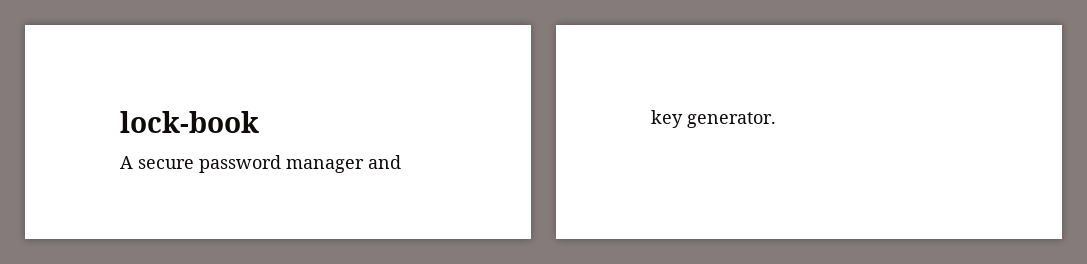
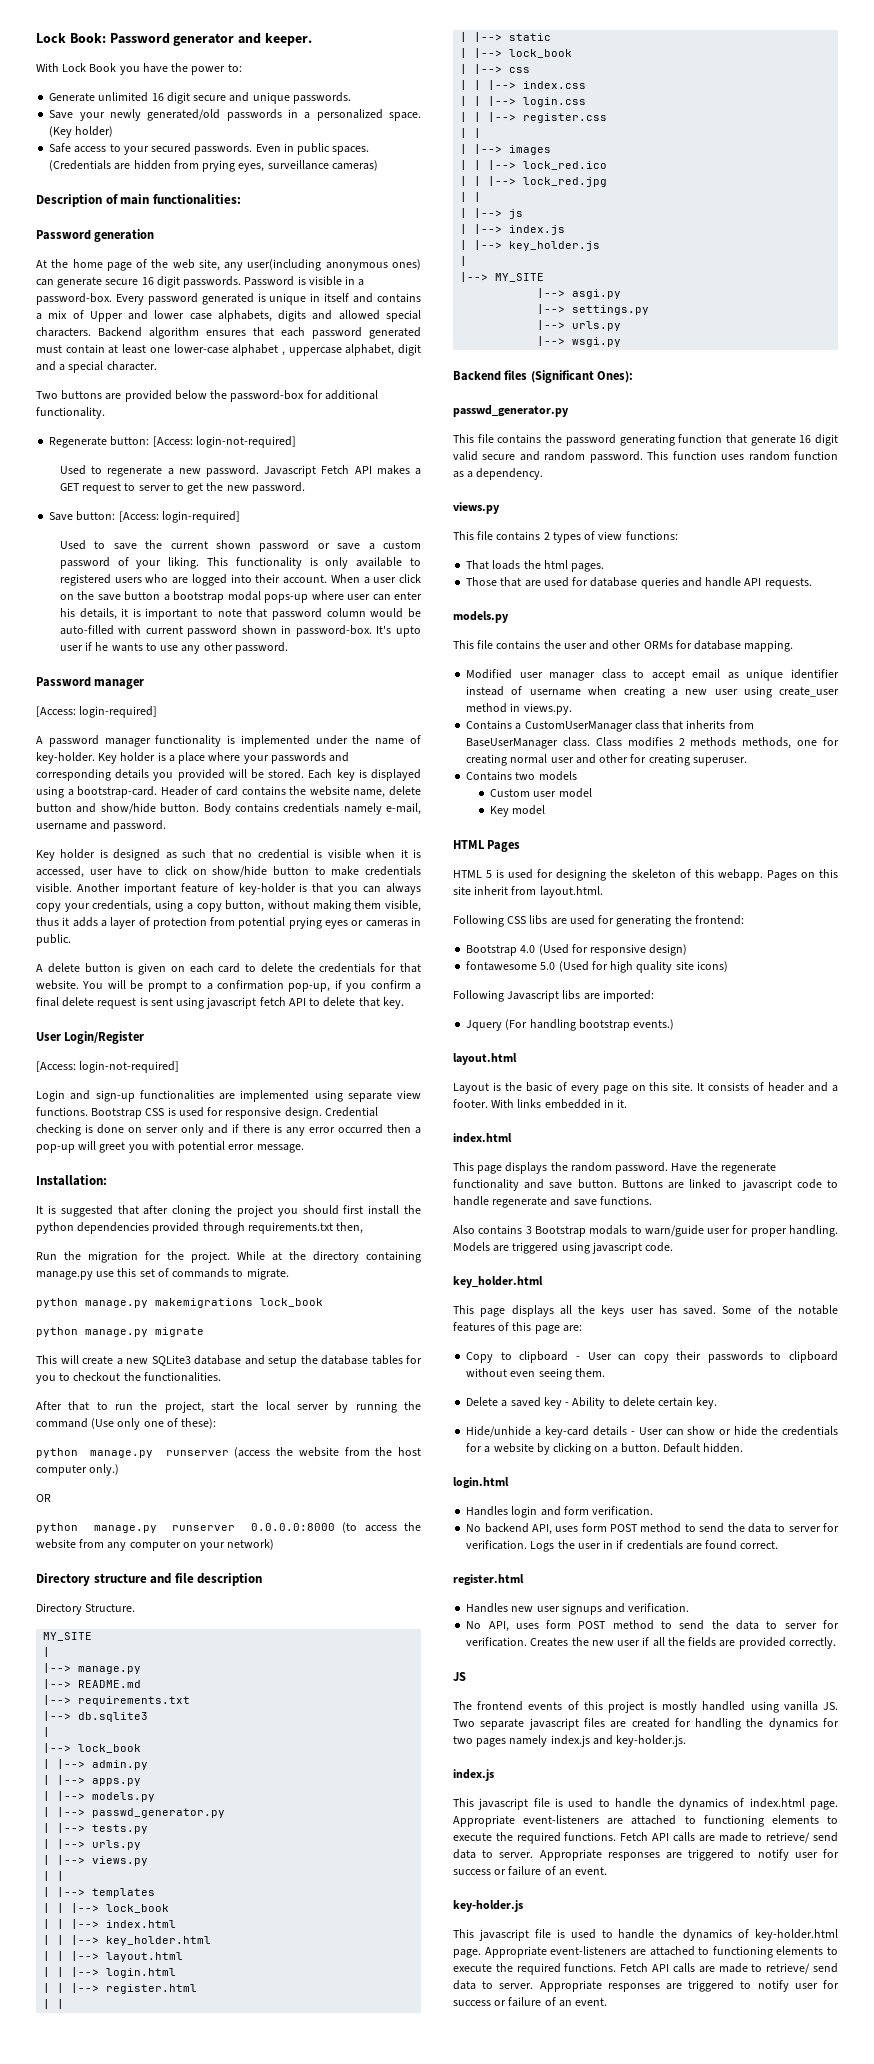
- lock-book
- A secure password manager and key generator.
+ Lock Book: Password generator and keeper.
+ With Lock Book you have the power to:
+ Generate unlimited 16 digit secure and unique passwords.
+ Save your newly generated/old passwords in a personalized space. (Key holder)
+ Safe access to your secured passwords. Even in public spaces. (Credentials are hidden from prying eyes, surveillance cameras)
+ Description of main functionalities:
+ Password generation
+ At the home page of the web site, any user(including anonymous ones) can generate secure 16 digit passwords. Password is visible in a password-box. Every password generated is unique in itself and contains a mix of Upper and lower case alphabets, digits and allowed special characters. Backend algorithm ensures that each password generated must contain at least one lower-case alphabet , uppercase alphabet, digit and a special character.
+ Two buttons are provided below the password-box for additional functionality.
+ Regenerate button: [Access: login-not-required]
+ Used to regenerate a new password. Javascript Fetch API makes a GET request to server to get the new password.
+ Save button: [Access: login-required]
+ Used to save the current shown password or save a custom password of your liking. This functionality is only available to registered users who are logged into their account. When a user click on the save button a bootstrap modal pops-up where user can enter his details, it is important to note that password column would be auto-filled with current password shown in password-box. It's upto user if he wants to use any other password.
+ Password manager
+ [Access: login-required]
+ A password manager functionality is implemented under the name of key-holder. Key holder is a place where your passwords and corresponding details you provided will be stored. Each key is displayed using a bootstrap-card. Header of card contains the website name, delete button and show/hide button. Body contains credentials namely e-mail, username and password.
+ Key holder is designed as such that no credential is visible when it is accessed, user have to click on show/hide button to make credentials visible. Another important feature of key-holder is that you can always copy your credentials, using a copy button, without making them visible, thus it adds a layer of protection from potential prying eyes or cameras in public.
+ A delete button is given on each card to delete the credentials for that website. You will be prompt to a confirmation pop-up, if you confirm a final delete request is sent using javascript fetch API to delete that key.
+ User Login/Register
+ [Access: login-not-required]
+ Login and sign-up functionalities are implemented using separate view functions. Bootstrap CSS is used for responsive design. Credential checking is done on server only and if there is any error occurred then a pop-up will greet you with potential error message.
+ Installation:
+ It is suggested that after cloning the project you should first install the python dependencies provided through requirements.txt then,
+ Run the migration for the project. While at the directory containing manage.py use this set of commands to migrate.
+ python manage.py makemigrations lock_book
+ python manage.py migrate
+ This will create a new SQLite3 database and setup the database tables for you to checkout the functionalities.
+ After that to run the project, start the local server by running the command (Use only one of these):
+ python manage.py runserver (access the website from the host computer only.)
+ OR
+ python manage.py runserver 0.0.0.0:8000 (to access the website from any computer on your network)
+ Directory structure and file description
+ Directory Structure.
+ MY_SITE
+ |
+ |--> manage.py
+ |--> README.md
+ |--> requirements.txt
+ |--> db.sqlite3
+ |
+ |--> lock_book
+ | |--> admin.py
+ | |--> apps.py
+ | |--> models.py
+ | |--> passwd_generator.py
+ | |--> tests.py
+ | |--> urls.py
+ | |--> views.py
+ | |
+ | |--> templates
+ | | |--> lock_book
+ | | |--> index.html
+ | | |--> key_holder.html
+ | | |--> layout.html
+ | | |--> login.html
+ | | |--> register.html
+ | |
+ | |--> static
+ | |--> lock_book
+ | |--> css
+ | | |--> index.css
+ | | |--> login.css
+ | | |--> register.css
+ | |
+ | |--> images
+ | | |--> lock_red.ico
+ | | |--> lock_red.jpg
+ | |
+ | |--> js
+ | |--> index.js
+ | |--> key_holder.js
+ |
+ |--> MY_SITE
+ |--> asgi.py
+ |--> settings.py
+ |--> urls.py
+ |--> wsgi.py
+ Backend files (Significant Ones):
+ passwd_generator.py
+ This file contains the password generating function that generate 16 digit valid secure and random password. This function uses random function as a dependency.
+ views.py
+ This file contains 2 types of view functions:
+ That loads the html pages.
+ Those that are used for database queries and handle API requests.
+ models.py
+ This file contains the user and other ORMs for database mapping.
+ Modified user manager class to accept email as unique identifier instead of username when creating a new user using create_user method in views.py.
+ Contains a CustomUserManager class that inherits from BaseUserManager class. Class modifies 2 methods methods, one for creating normal user and other for creating superuser.
+ Contains two models
+ Custom user model
+ Key model
+ HTML Pages
+ HTML 5 is used for designing the skeleton of this webapp. Pages on this site inherit from layout.html.
+ Following CSS libs are used for generating the frontend:
+ Bootstrap 4.0 (Used for responsive design)
+ fontawesome 5.0 (Used for high quality site icons)
+ Following Javascript libs are imported:
+ Jquery (For handling bootstrap events.)
+ layout.html
+ Layout is the basic of every page on this site. It consists of header and a footer. With links embedded in it.
+ index.html
+ This page displays the random password. Have the regenerate functionality and save button. Buttons are linked to javascript code to handle regenerate and save functions.
+ Also contains 3 Bootstrap modals to warn/guide user for proper handling. Models are triggered using javascript code.
+ key_holder.html
+ This page displays all the keys user has saved. Some of the notable features of this page are:
+ Copy to clipboard - User can copy their passwords to clipboard without even seeing them.
+ Delete a saved key - Ability to delete certain key.
+ Hide/unhide a key-card details - User can show or hide the credentials for a website by clicking on a button. Default hidden.
+ login.html
+ Handles login and form verification.
+ No backend API, uses form POST method to send the data to server for verification. Logs the user in if credentials are found correct.
+ register.html
+ Handles new user signups and verification.
+ No API, uses form POST method to send the data to server for verification. Creates the new user if all the fields are provided correctly.
+ JS
+ The frontend events of this project is mostly handled using vanilla JS. Two separate javascript files are created for handling the dynamics for two pages namely index.js and key-holder.js.
+ index.js
+ This javascript file is used to handle the dynamics of index.html page. Appropriate event-listeners are attached to functioning elements to execute the required functions. Fetch API calls are made to retrieve/ send data to server. Appropriate responses are triggered to notify user for success or failure of an event.
+ key-holder.js
+ This javascript file is used to handle the dynamics of key-holder.html page. Appropriate event-listeners are attached to functioning elements to execute the required functions. Fetch API calls are made to retrieve/ send data to server. Appropriate responses are triggered to notify user for success or failure of an event.

